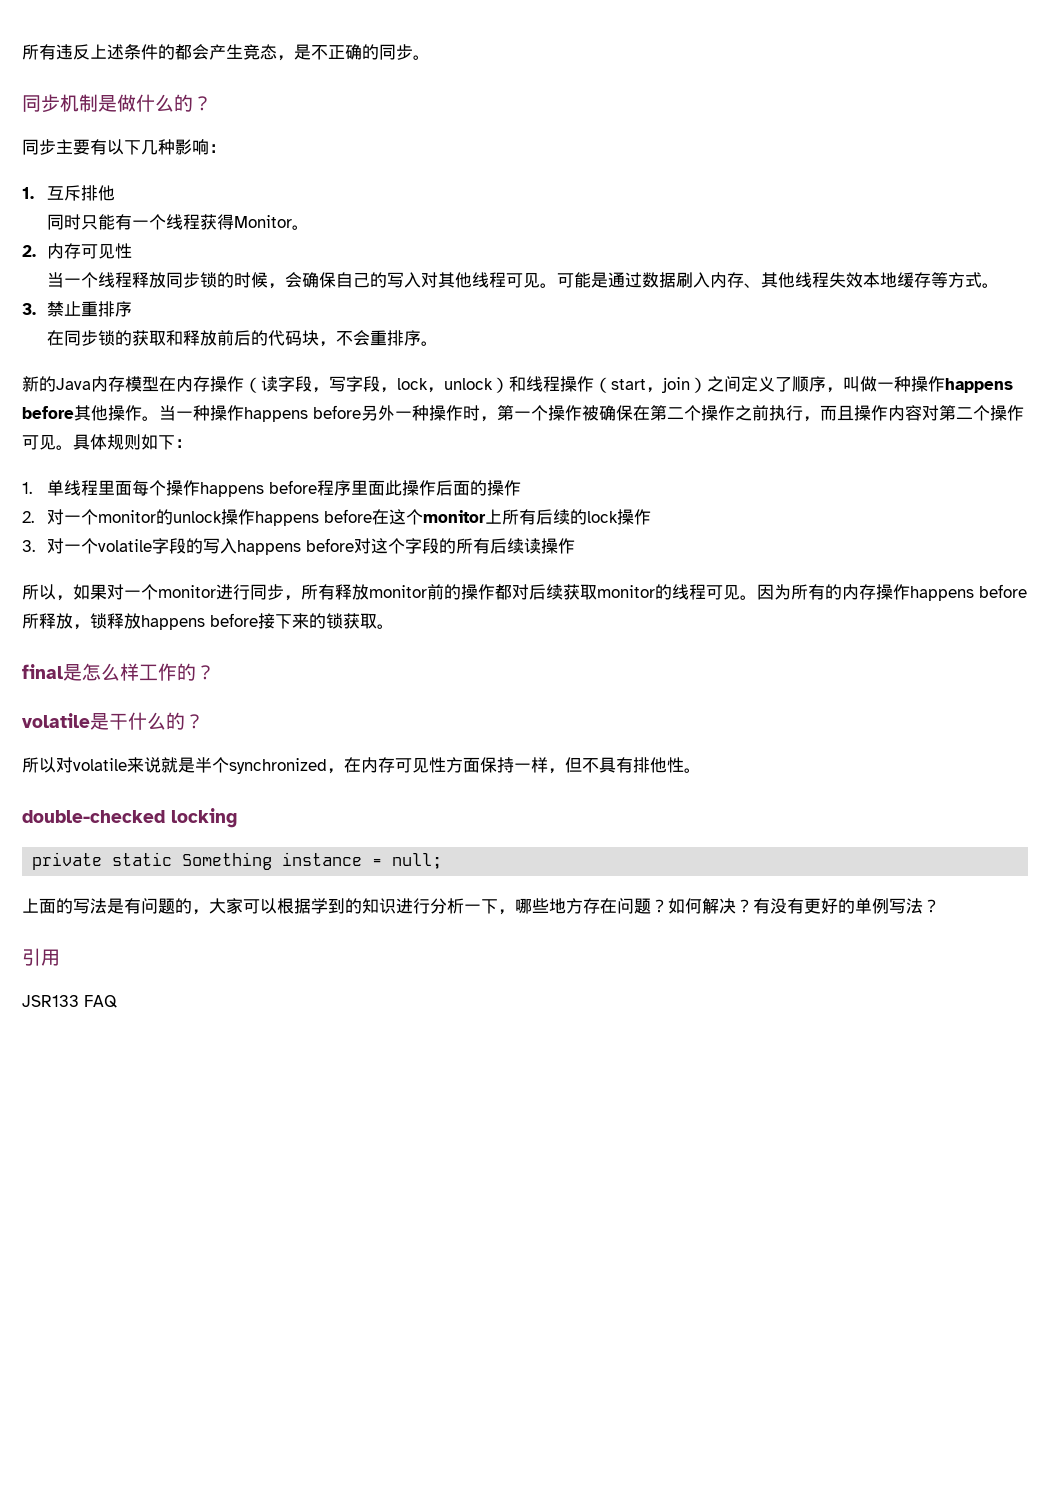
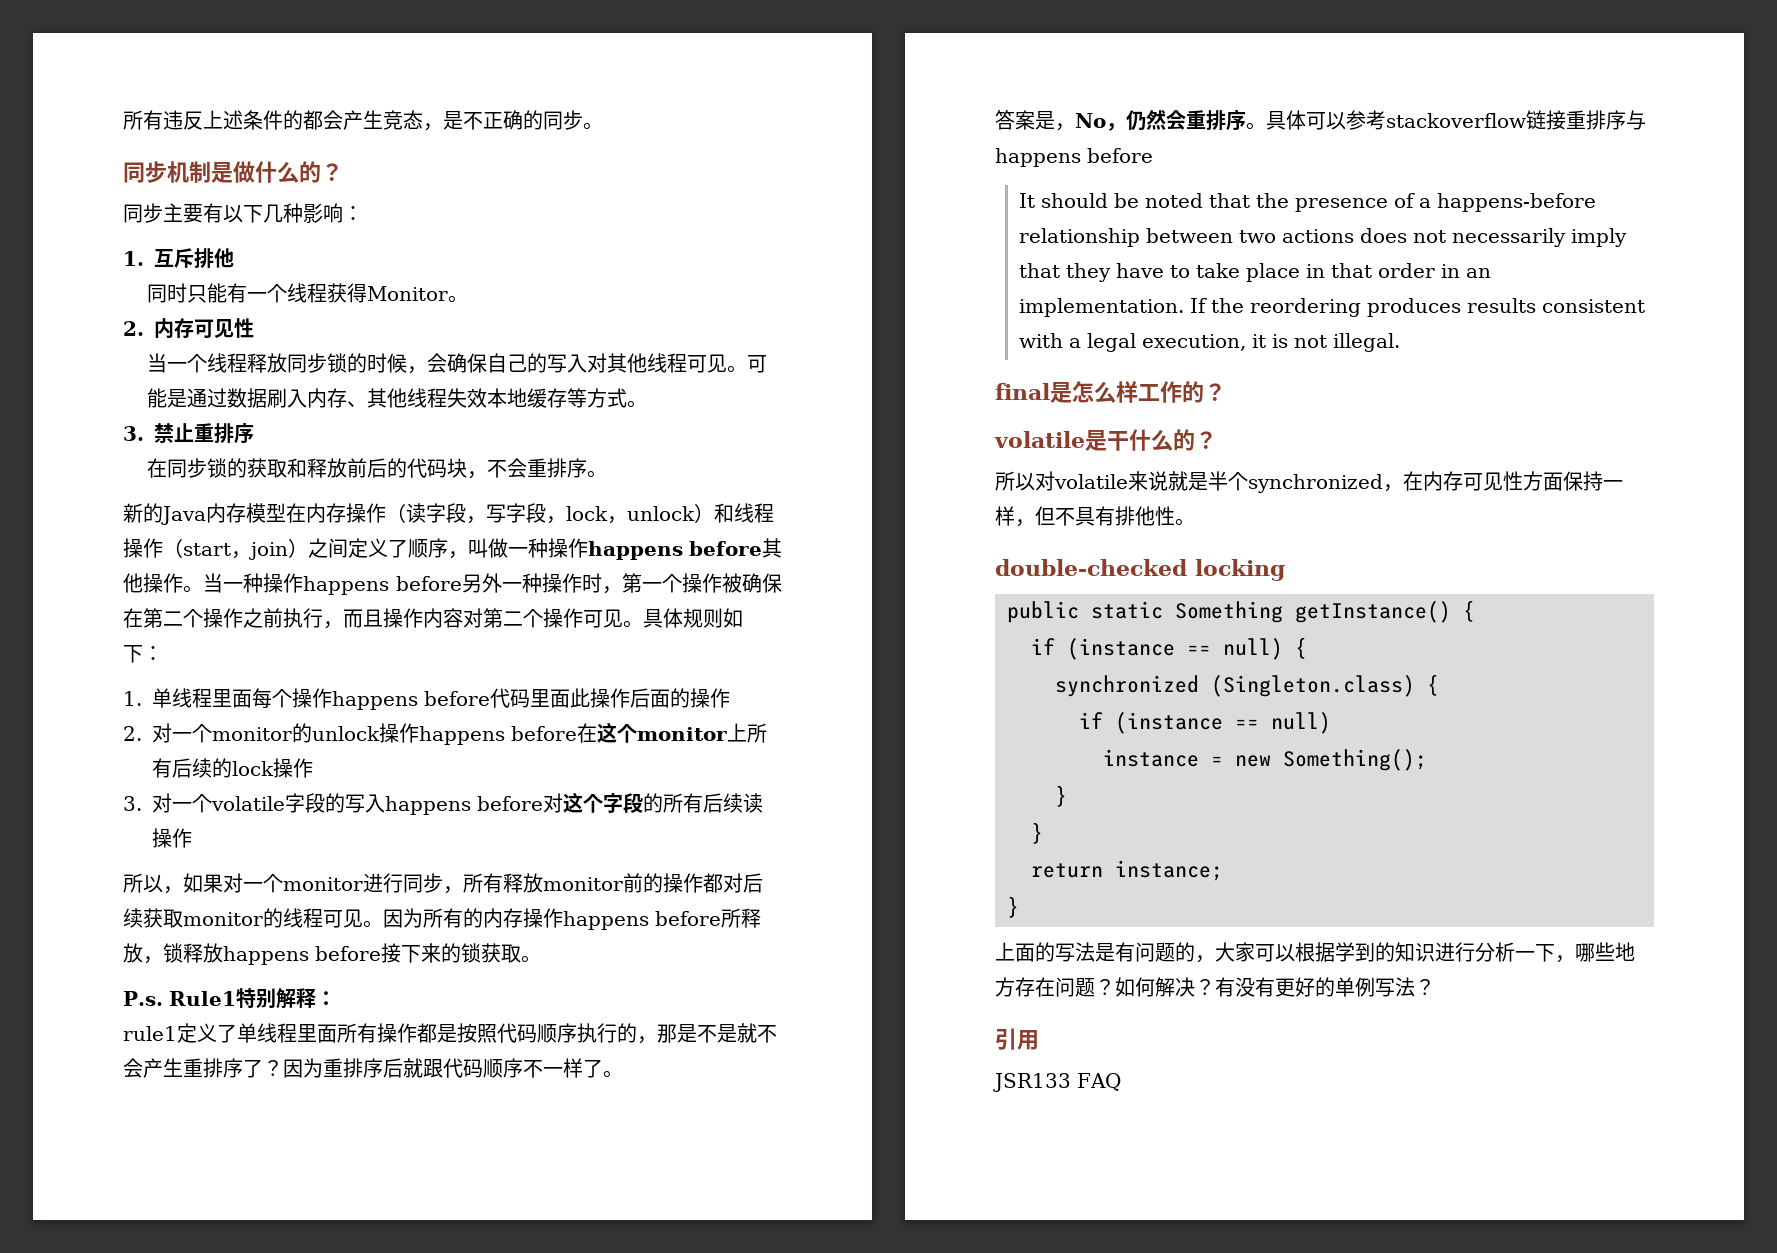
- 1.单线程里面每个操作happens before程序里面此操作后面的操作
+ 1.单线程里面每个操作happens before代码里面此操作后面的操作
+ P.s. Rule1特别解释：
+ rule1定义了单线程里面所有操作都是按照代码顺序执行的，那是不是就不会产生重排序了？因为重排序后就跟代码顺序不一样了。
+ 答案是，No，仍然会重排序。具体可以参考stackoverflow链接重排序与happens before
+ It should be noted that the presence of a happens-before relationship between two actions does not necessarily imply that they have to take place in that order in an implementation. If the reordering produces results consistent with a legal execution, it is not illegal.
- private static Something instance = null;
+ public static Something getInstance() {
+ if (instance == null) {
+ synchronized (Singleton.class) {
+ if (instance == null)
+ instance = new Something();
+ }
+ }
+ return instance;
+ }

